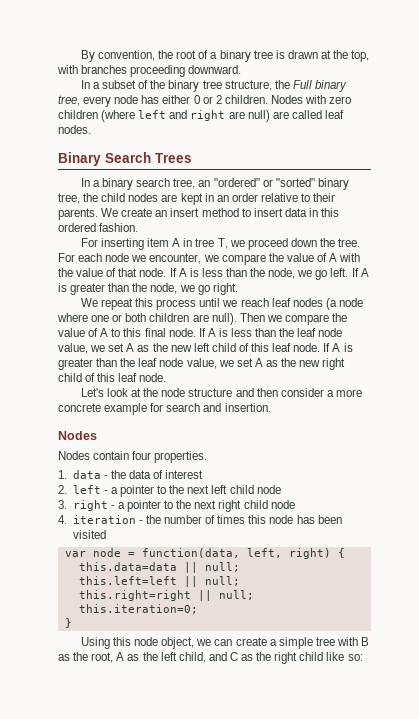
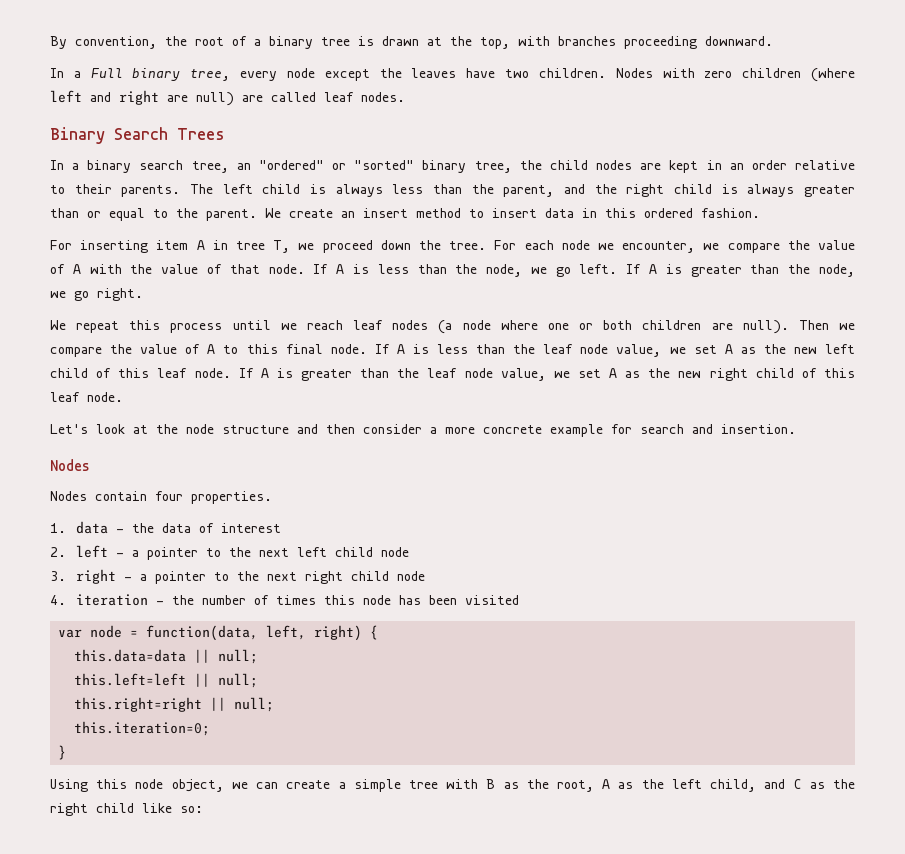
- In a subset of the binary tree structure, the Full binary tree, every node has either 0 or 2 children.
+ In a Full binary tree, every node except the leaves have two children.
+ The left child is always less than the parent, and the right child is always greater than or equal to the parent.

